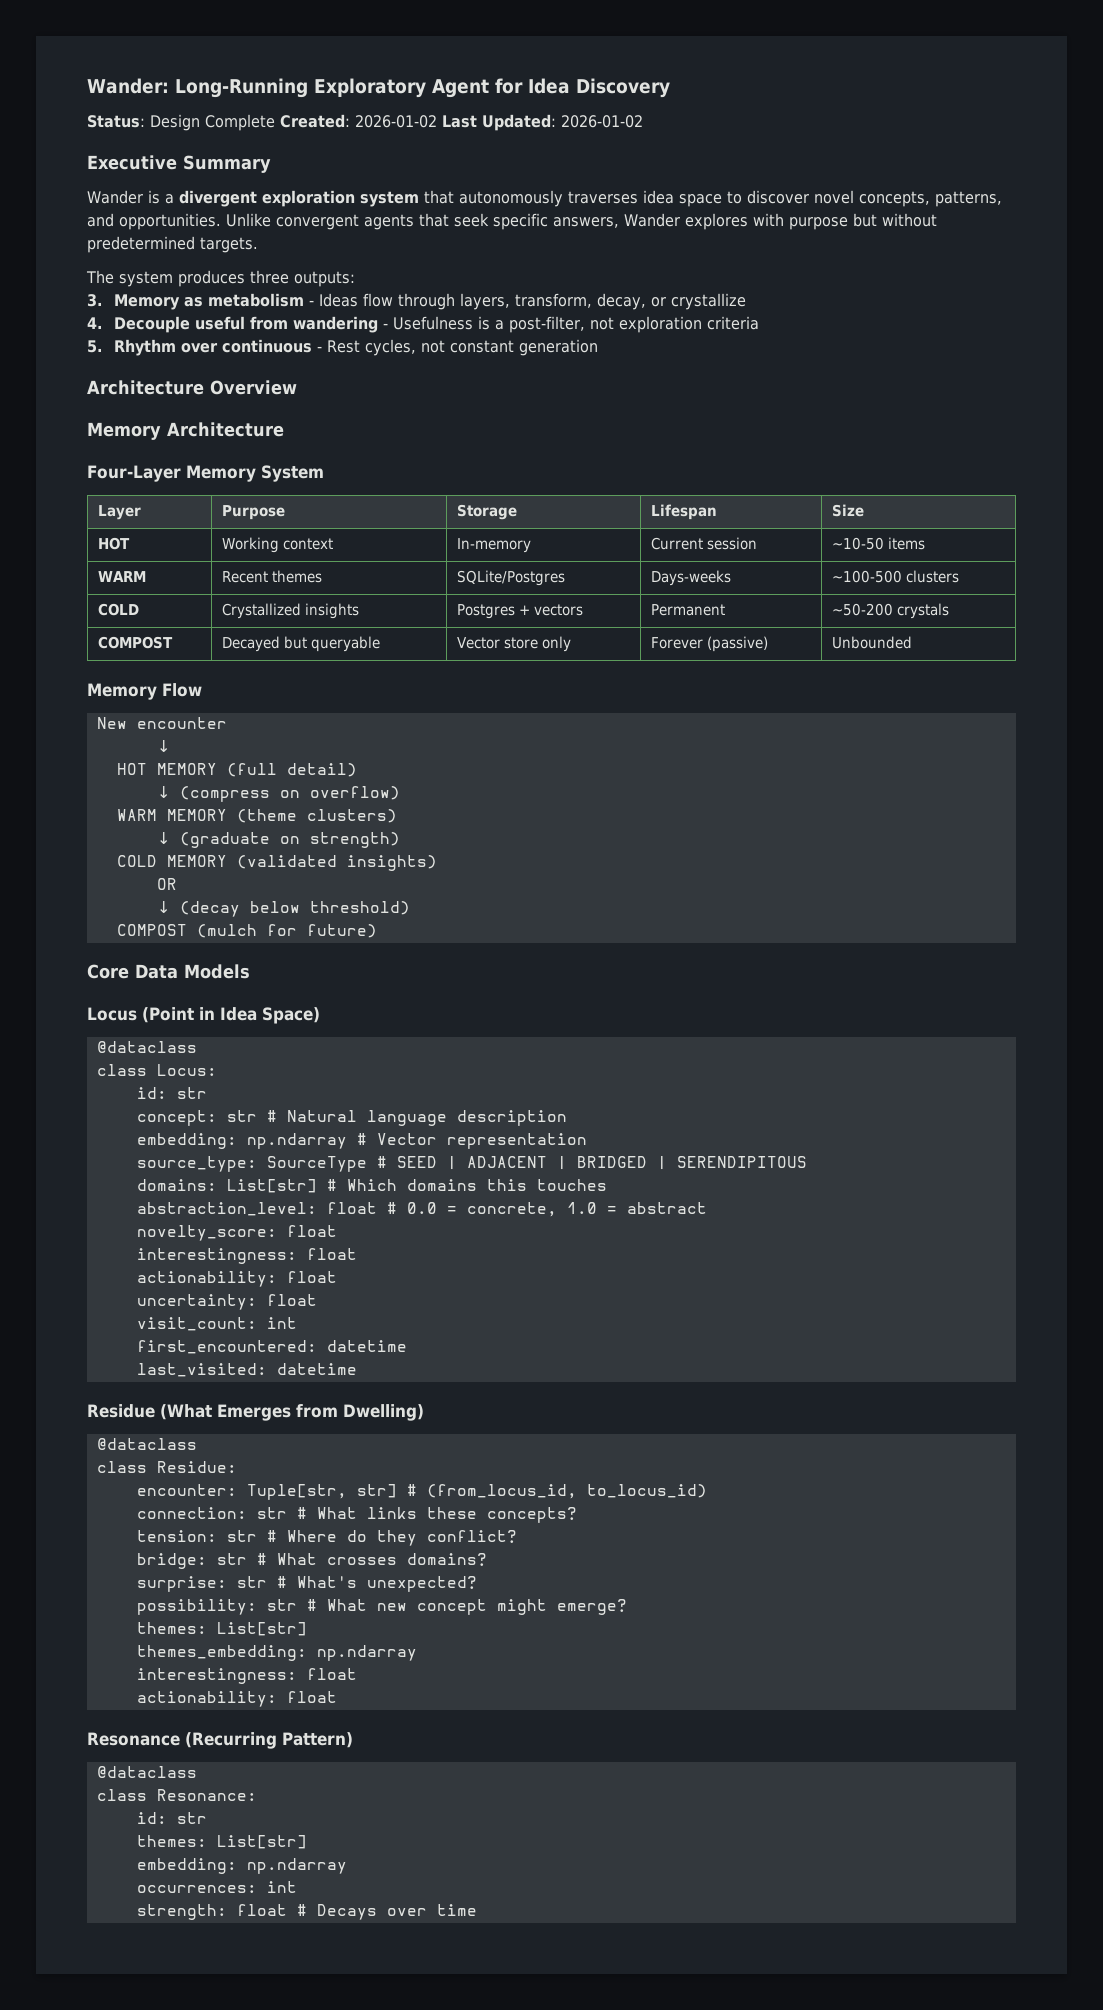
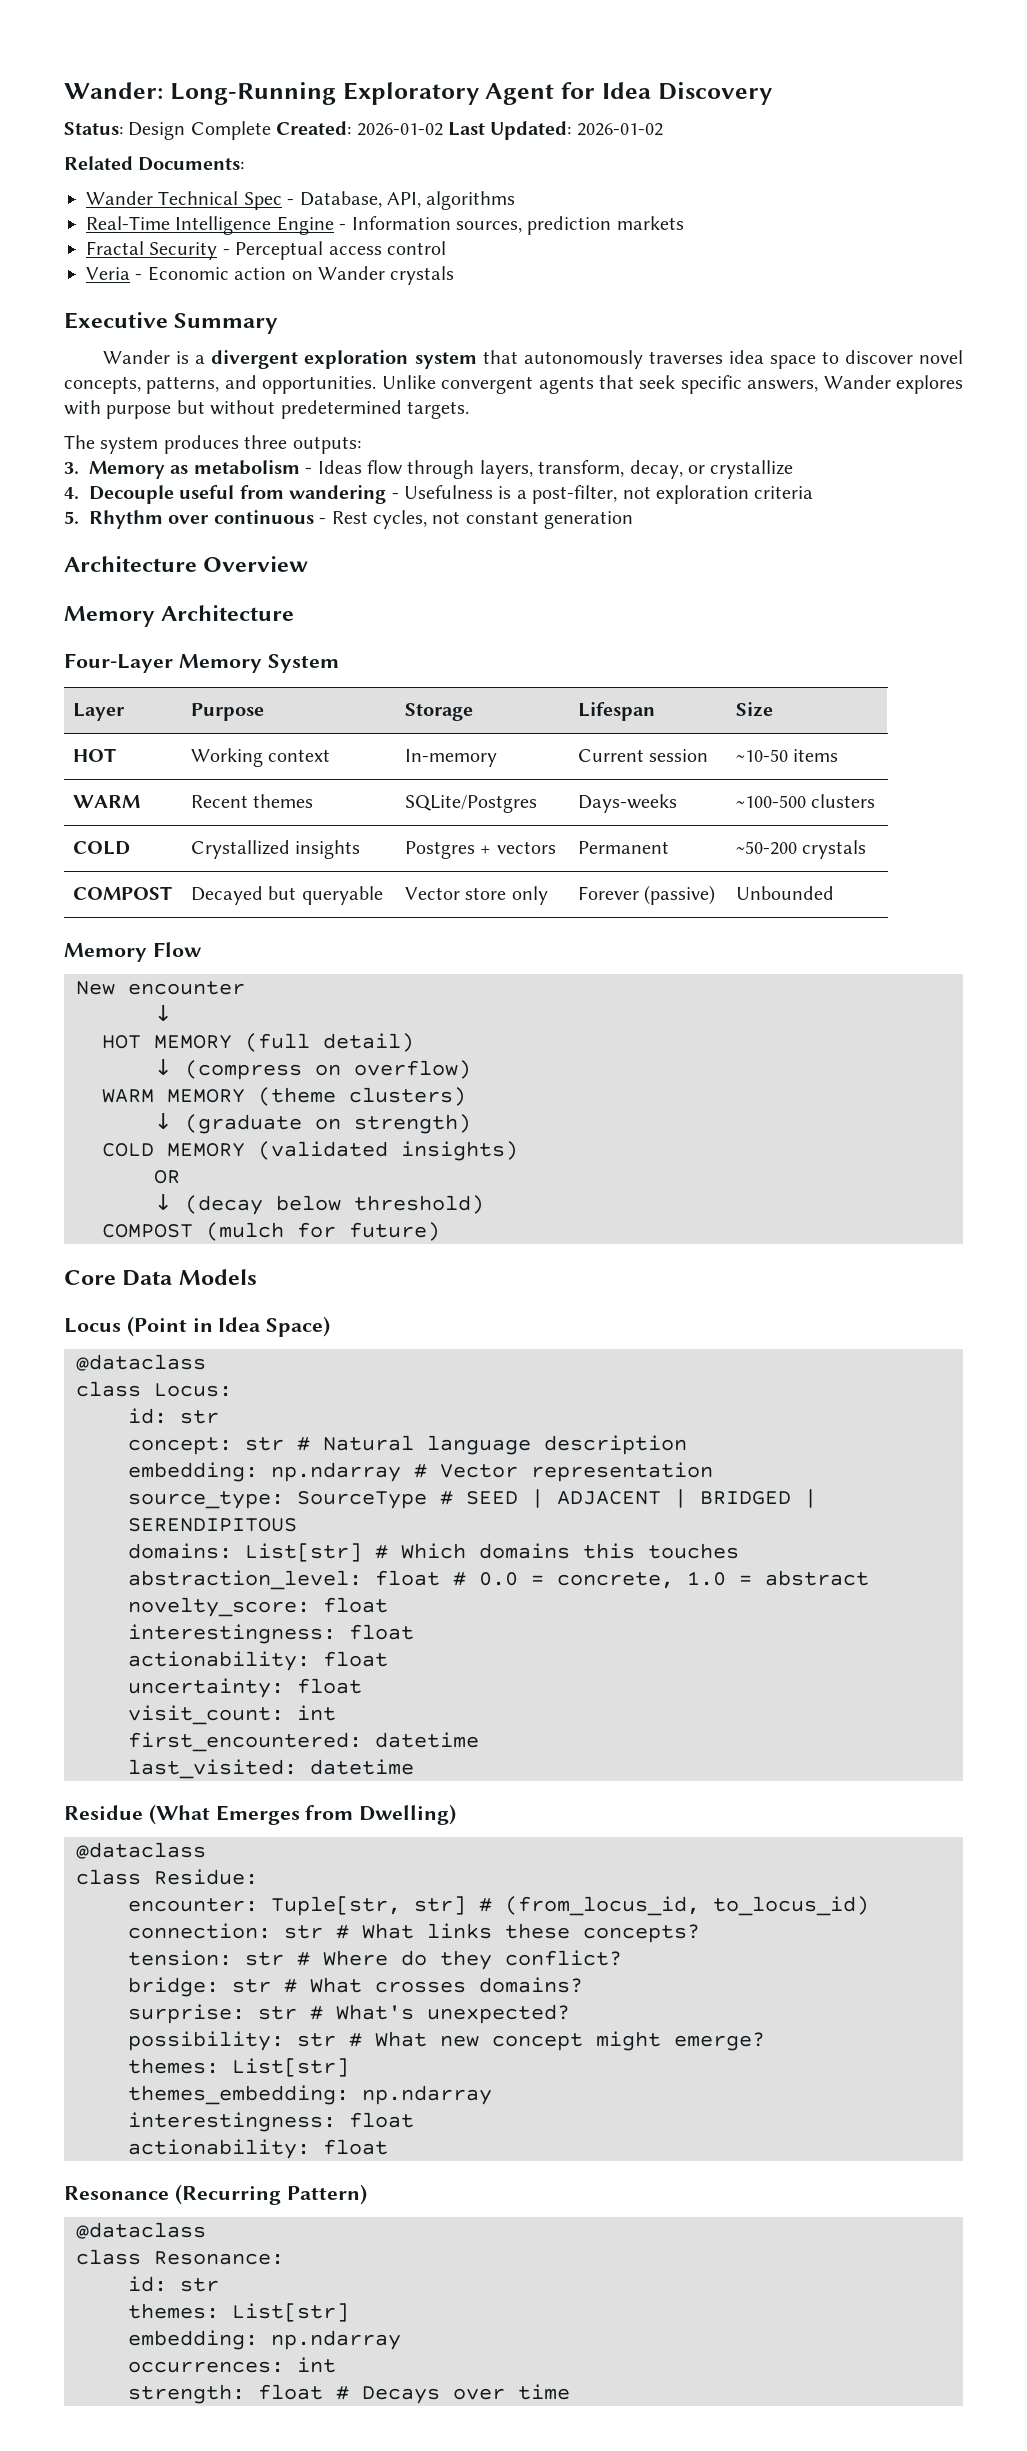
+ Related Documents:
+ Wander Technical Spec - Database, API, algorithms
+ Real-Time Intelligence Engine - Information sources, prediction markets
+ Fractal Security - Perceptual access control
+ Veria - Economic action on Wander crystals

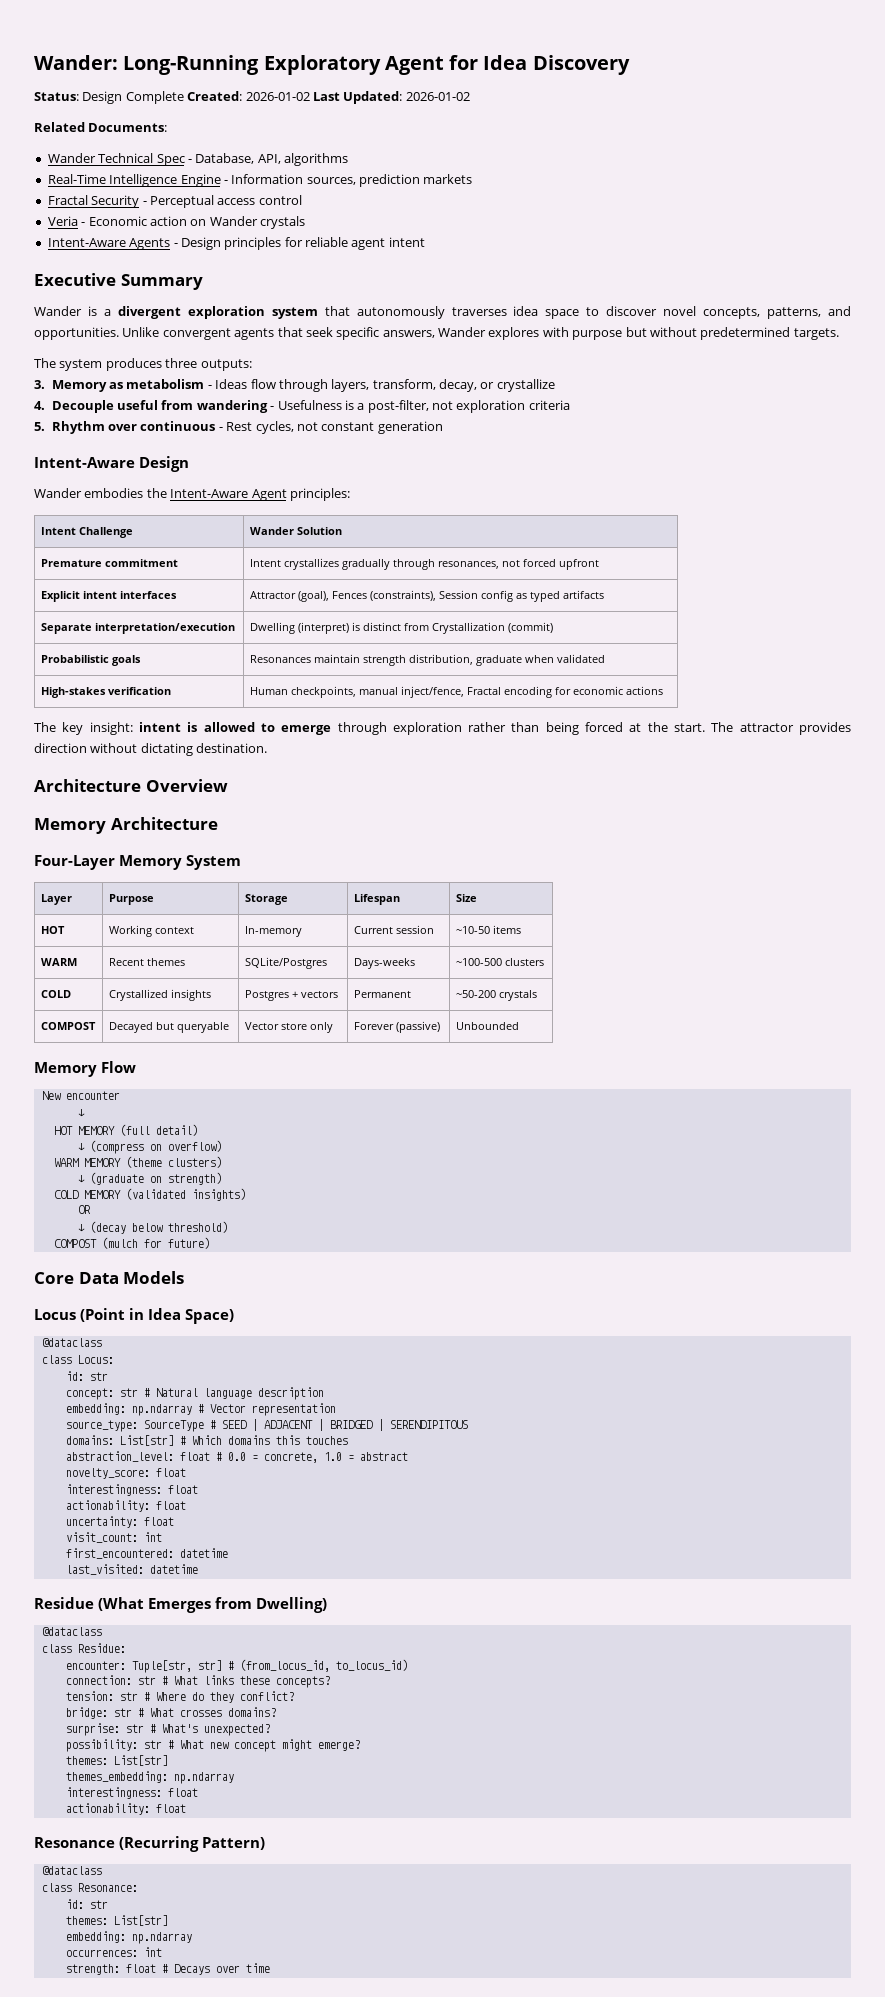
+ Intent-Aware Agents - Design principles for reliable agent intent
+ Intent-Aware Design
+ Wander embodies the Intent-Aware Agent principles:
+ Intent Challenge | Wander Solution
+ Premature commitment | Intent crystallizes gradually through resonances, not forced upfront
+ Explicit intent interfaces | Attractor (goal), Fences (constraints), Session config as typed artifacts
+ Separate interpretation/execution | Dwelling (interpret) is distinct from Crystallization (commit)
+ Probabilistic goals | Resonances maintain strength distribution, graduate when validated
+ High-stakes verification | Human checkpoints, manual inject/fence, Fractal encoding for economic actions
+ The key insight: intent is allowed to emerge through exploration rather than being forced at the start. The attractor provides direction without dictating destination.

